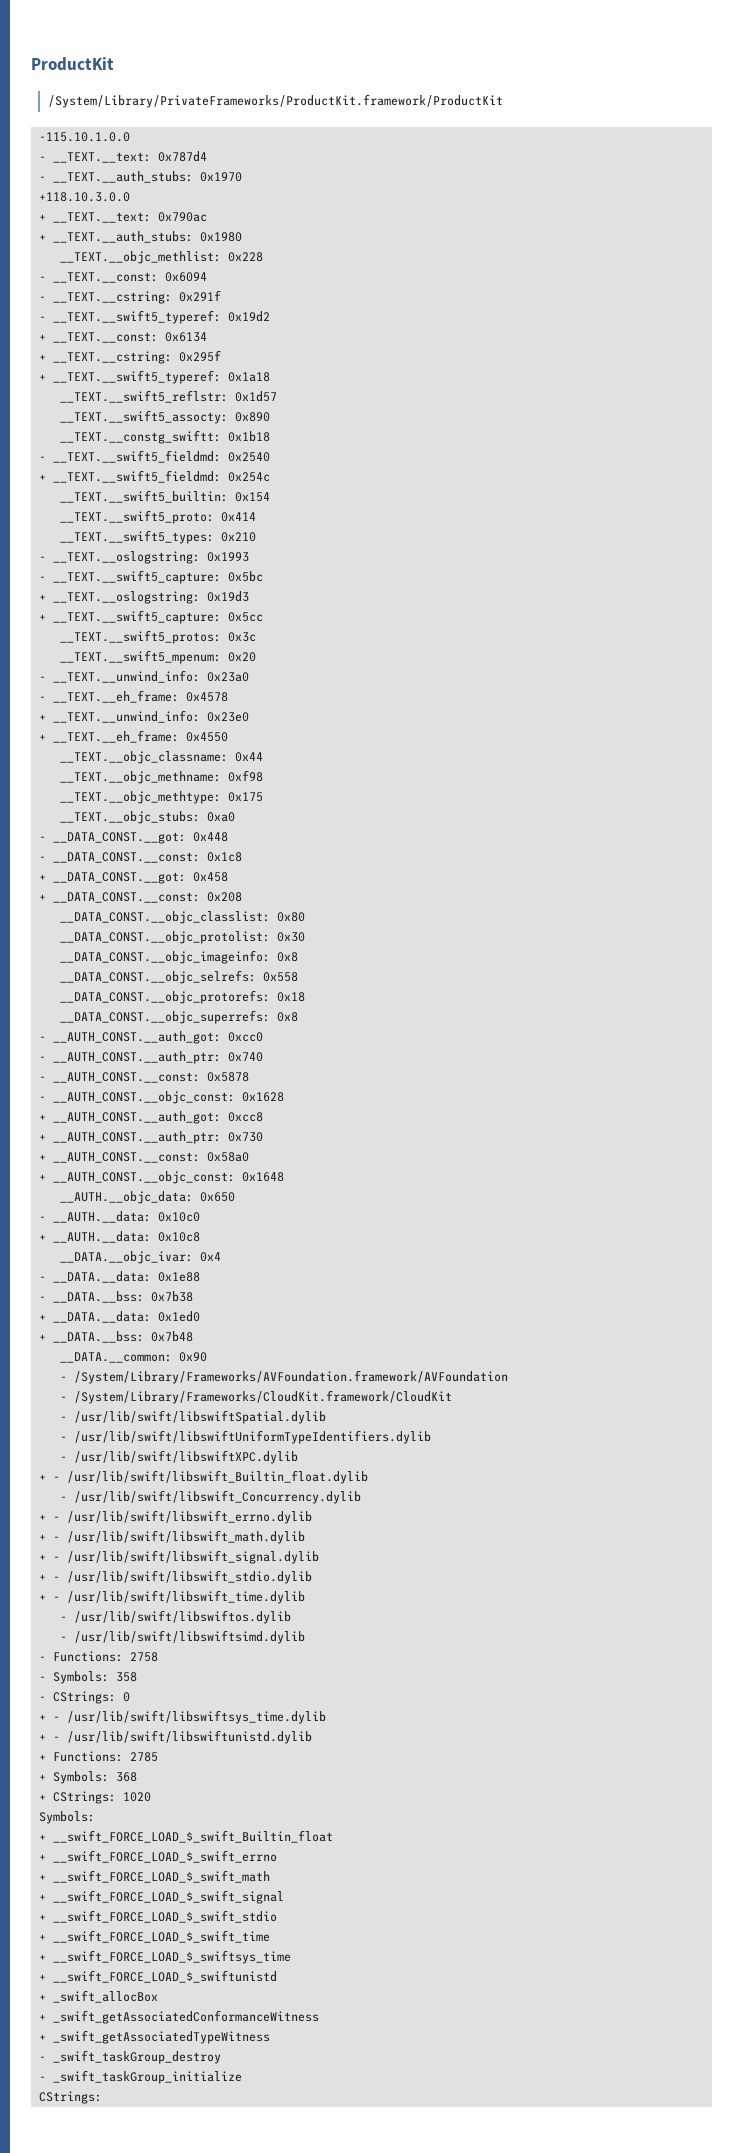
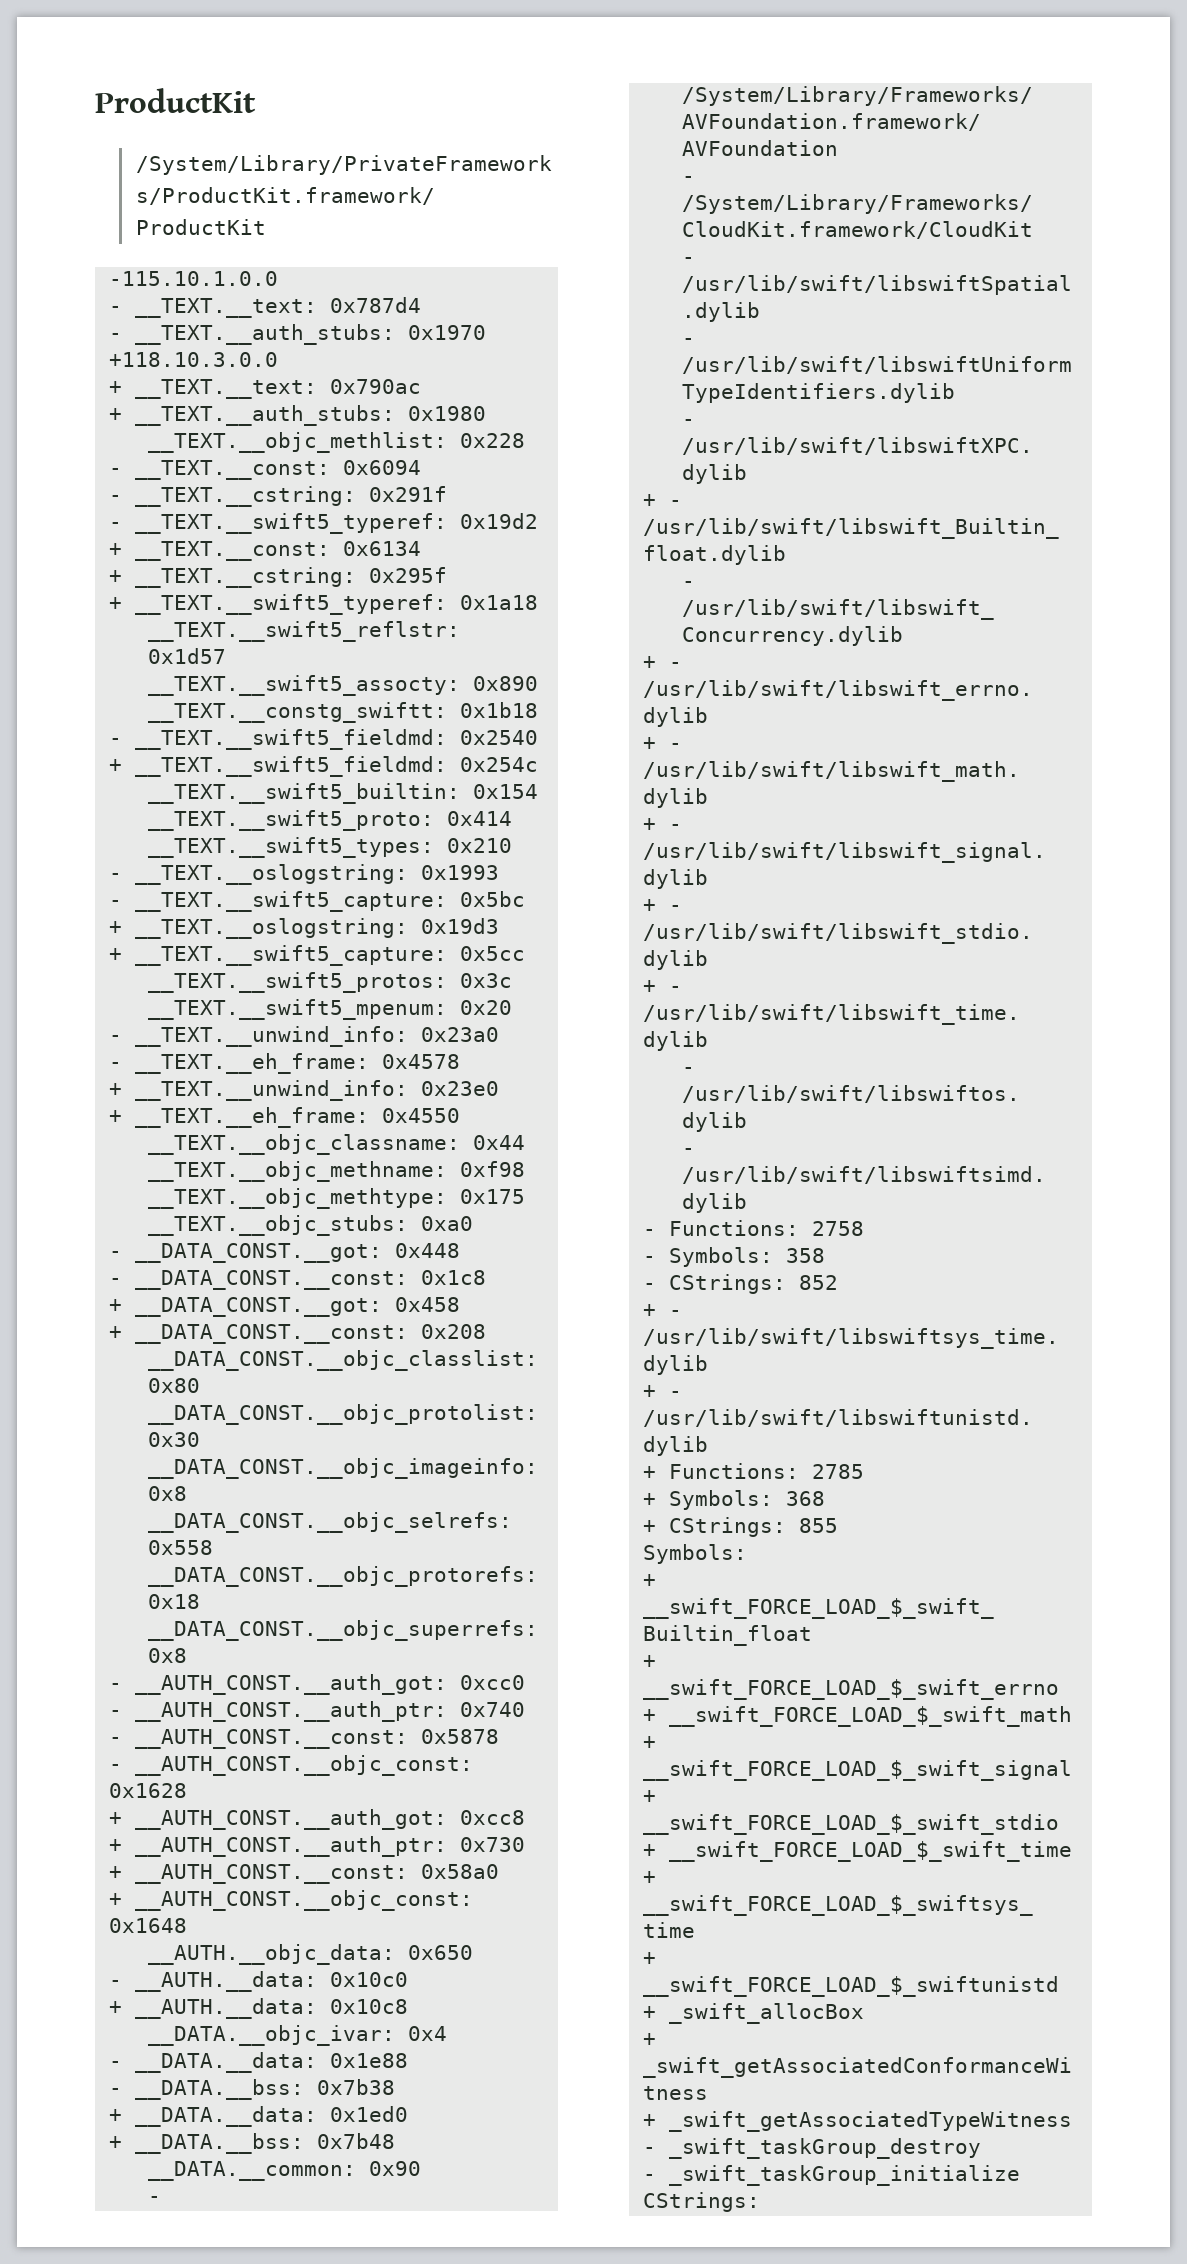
- - CStrings: 0
+ - CStrings: 852
- + CStrings: 1020
+ + CStrings: 855

